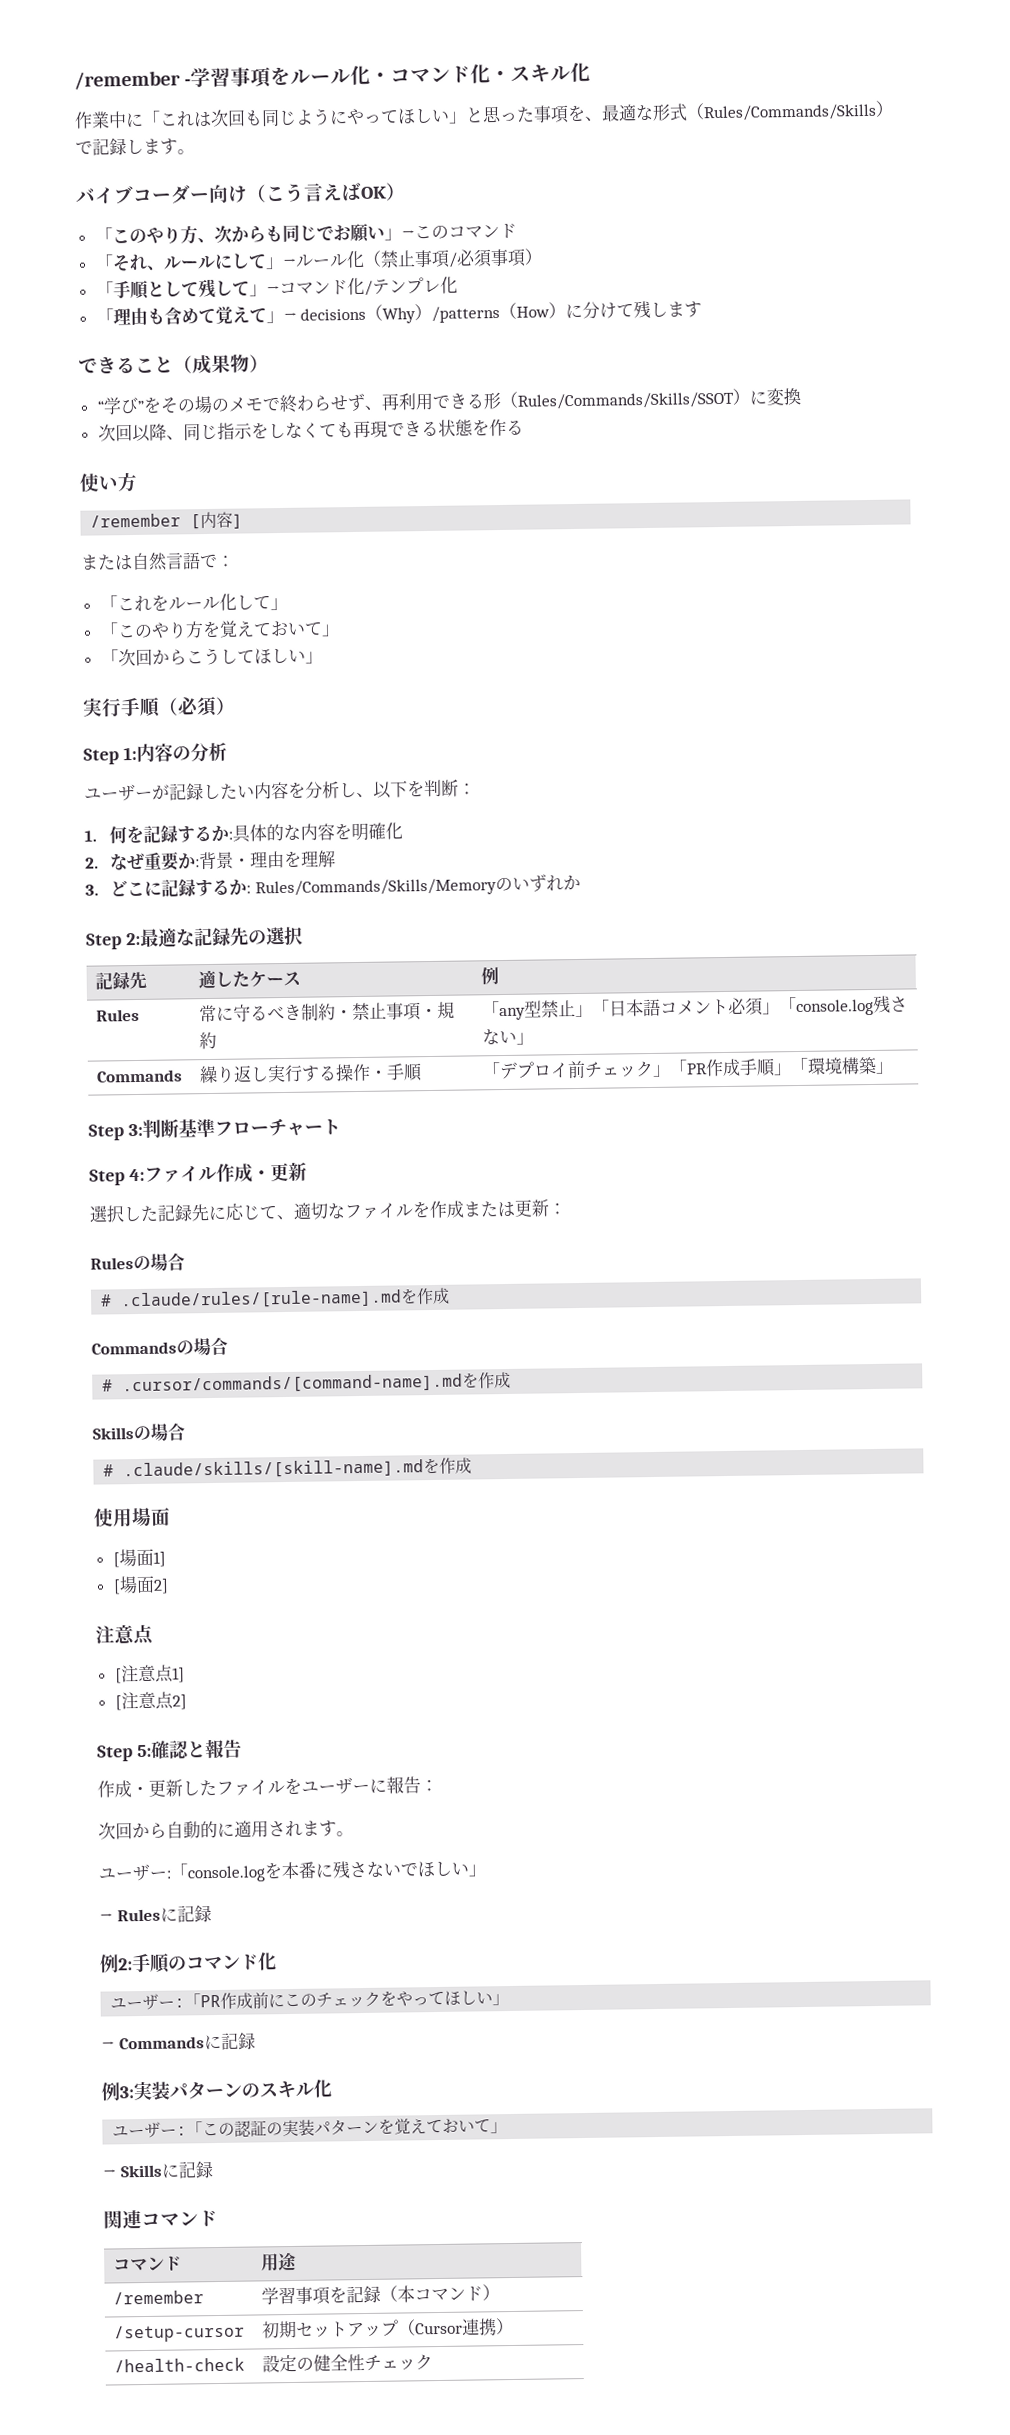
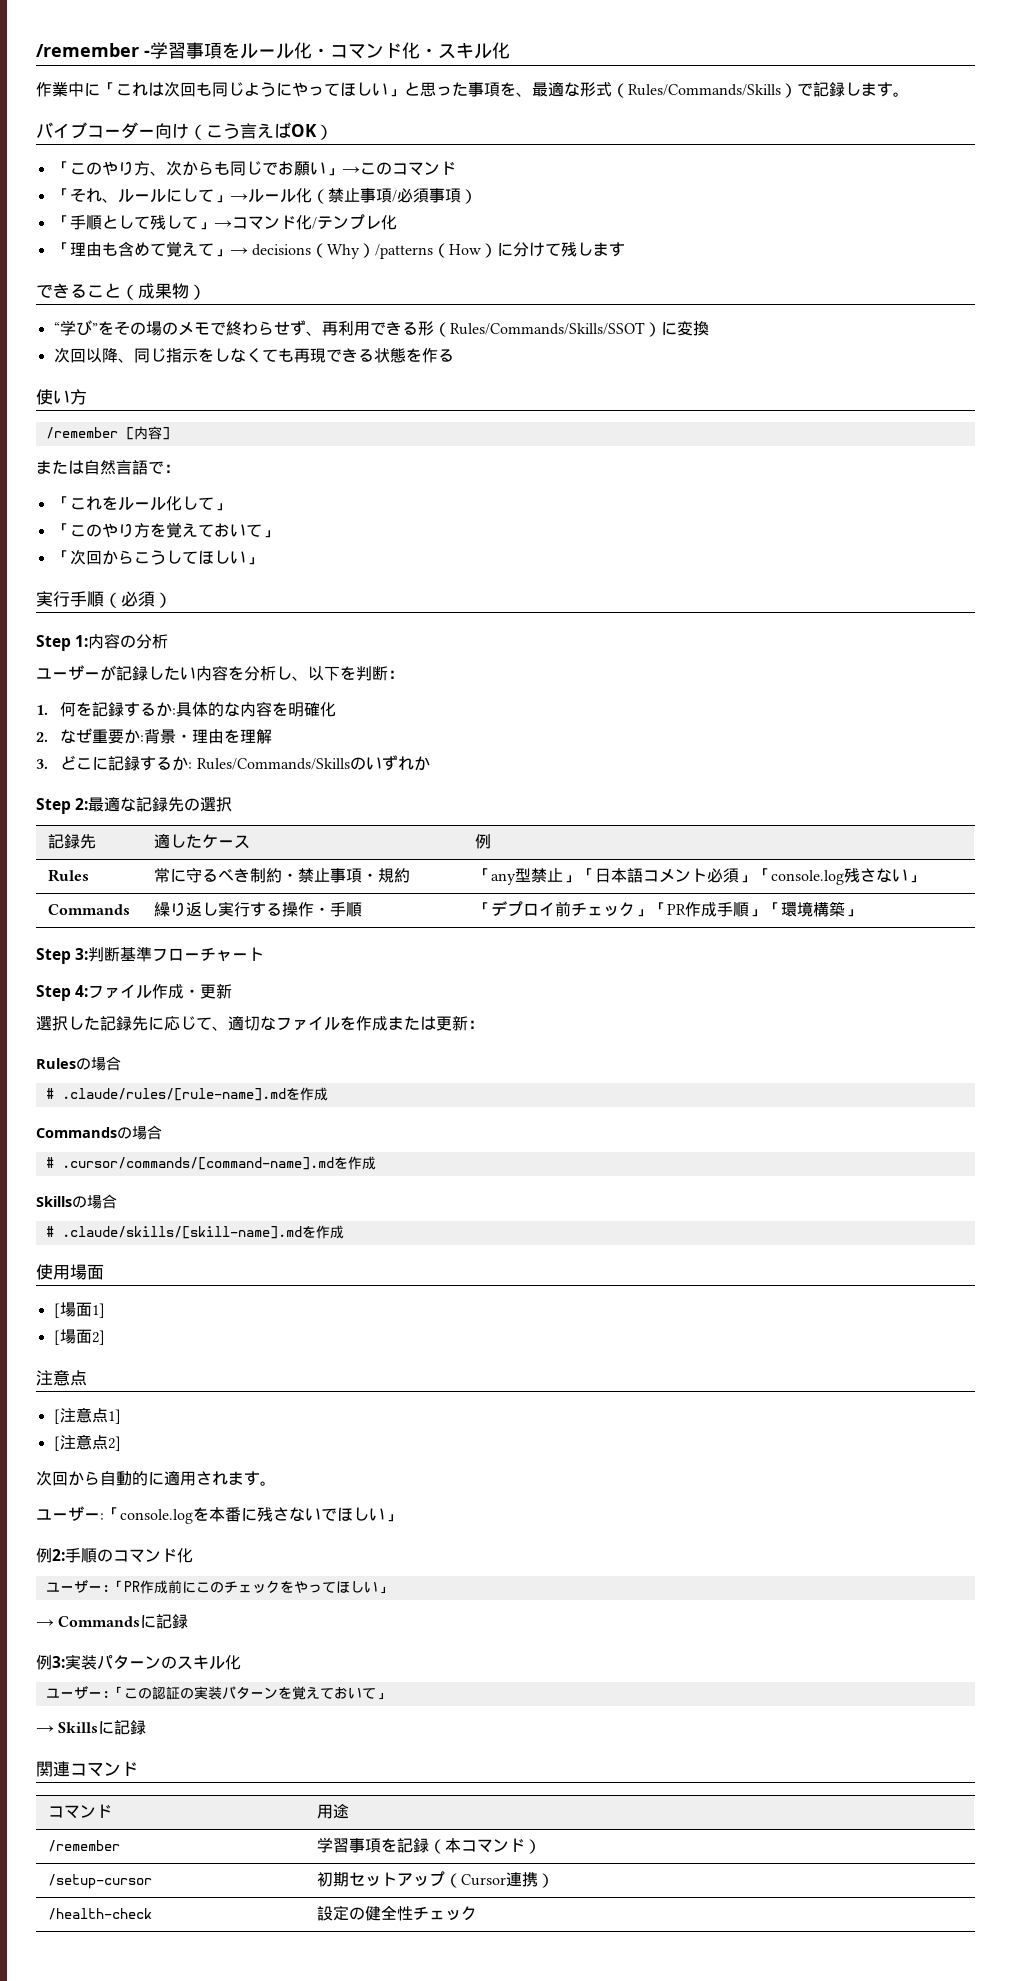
- 3.どこに記録するか: Rules/Commands/Skills/Memoryのいずれか
+ 3.どこに記録するか: Rules/Commands/Skillsのいずれか
- Step 5:確認と報告
- 作成・更新したファイルをユーザーに報告：
- → Rulesに記録

